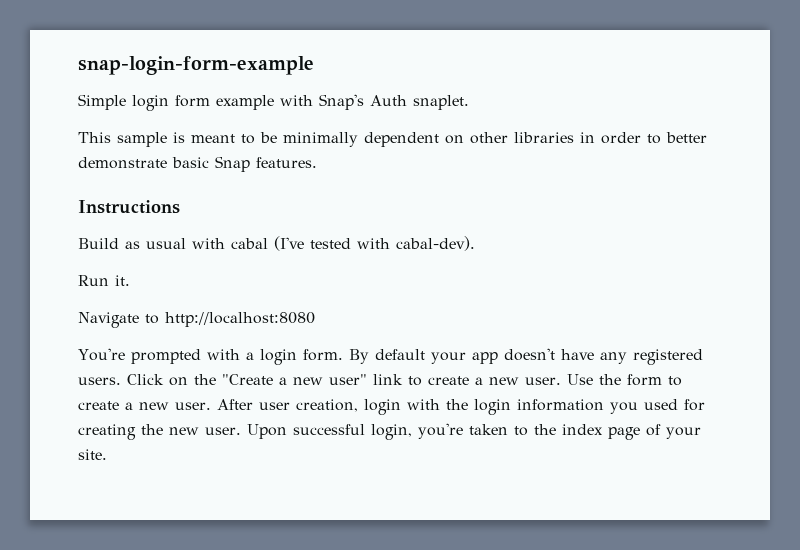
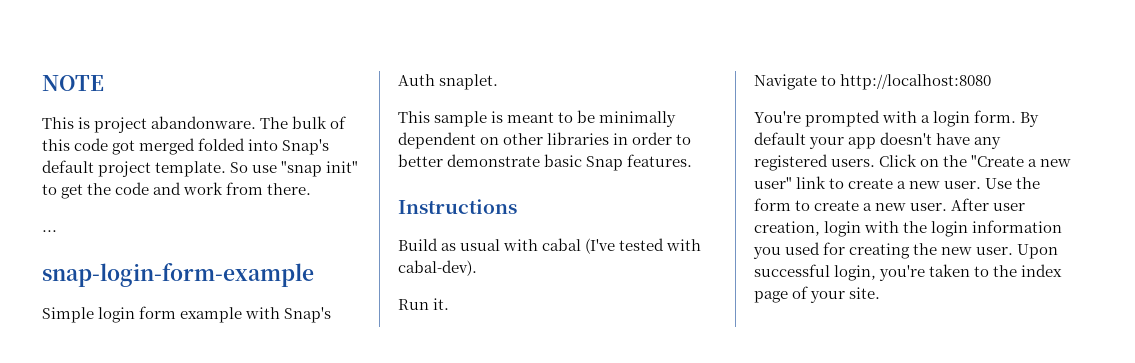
+ NOTE
+ This is project abandonware. The bulk of this code got merged folded into Snap's default project template. So use "snap init" to get the code and work from there.
+ ...

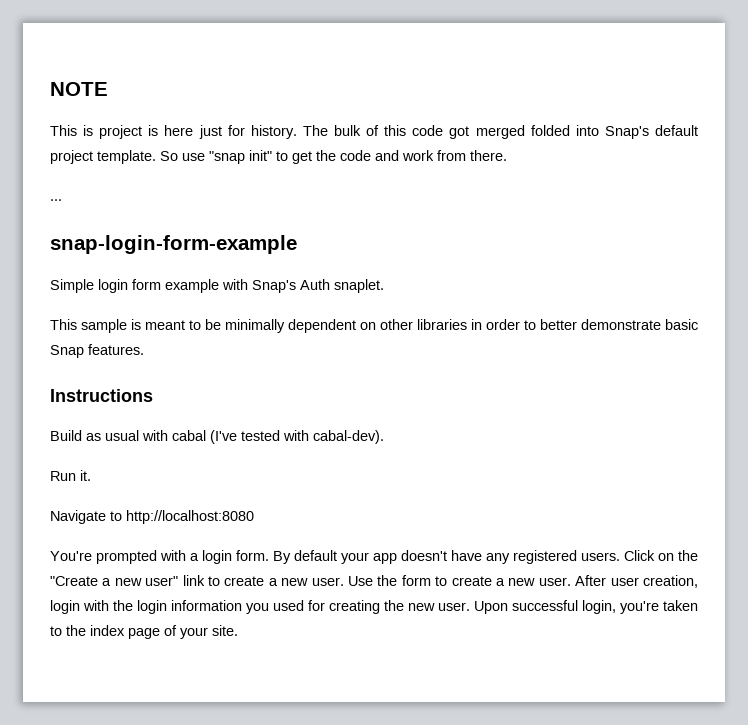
- This is project abandonware.
+ This is project is here just for history.

